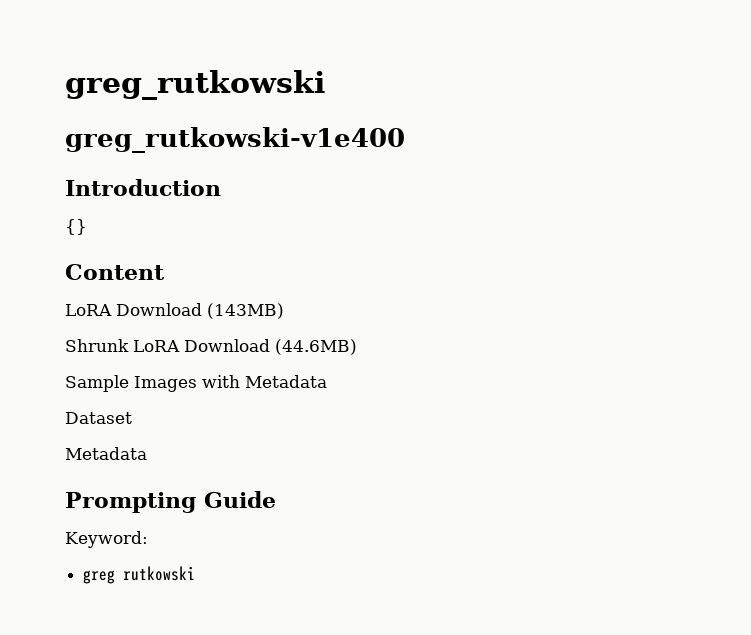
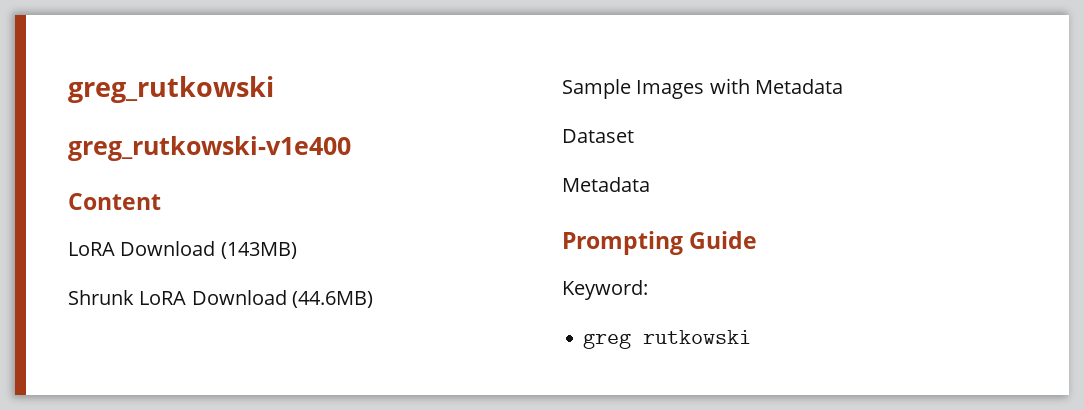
- Introduction
- {}

